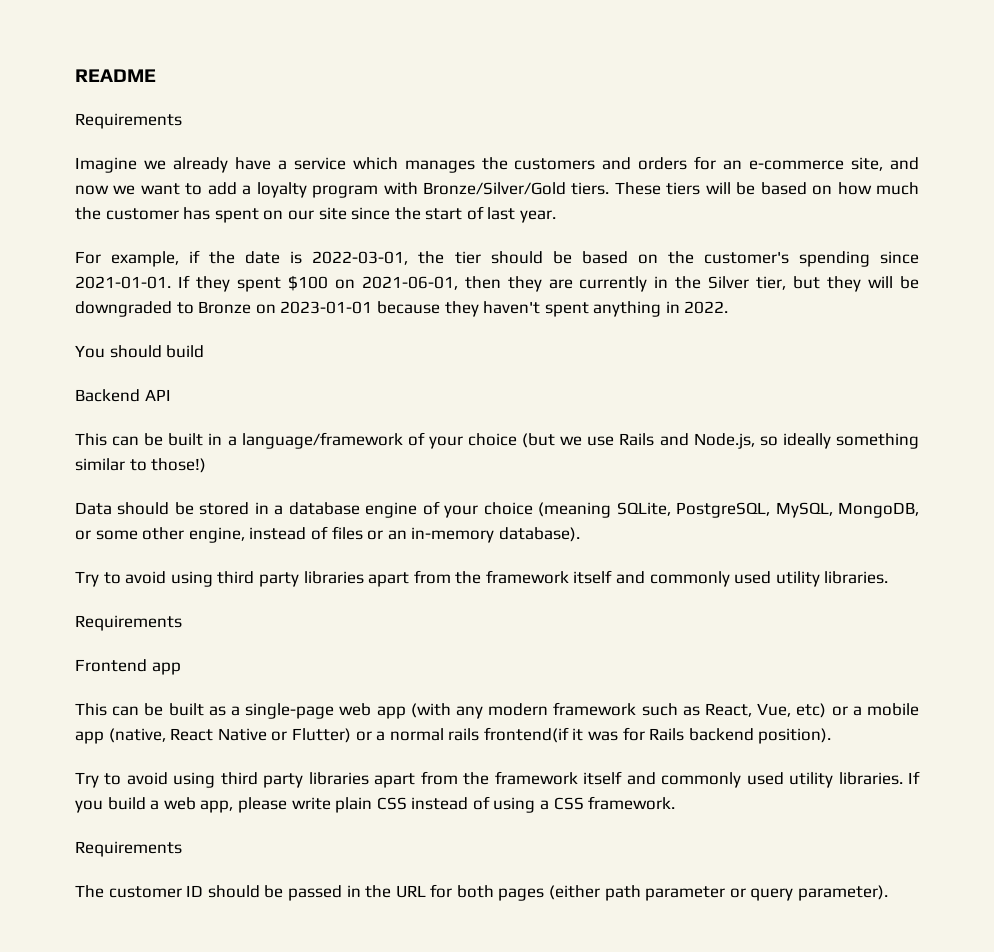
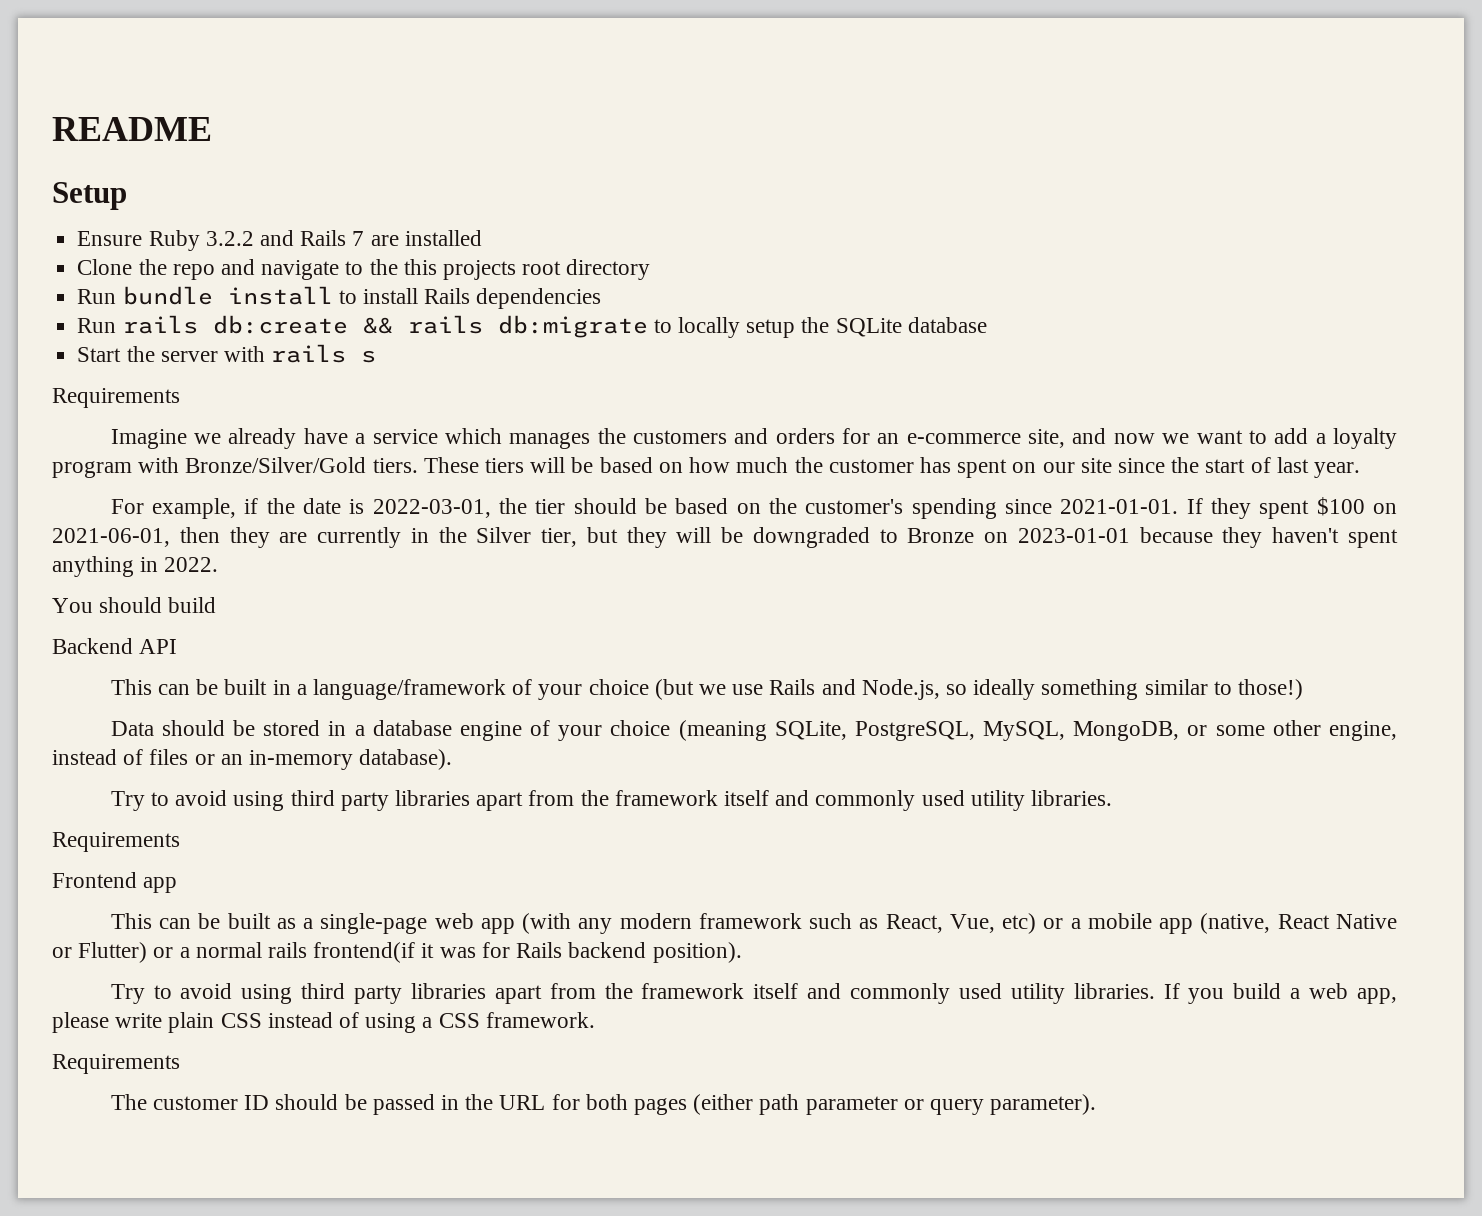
+ Setup
+ Ensure Ruby 3.2.2 and Rails 7 are installed
+ Clone the repo and navigate to the this projects root directory
+ Run bundle install to install Rails dependencies
+ Run rails db:create && rails db:migrate to locally setup the SQLite database
+ Start the server with rails s

